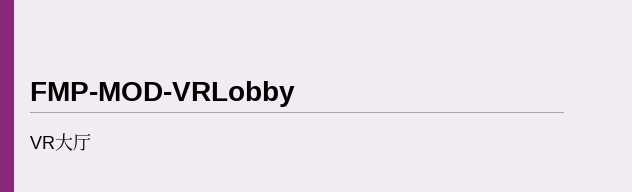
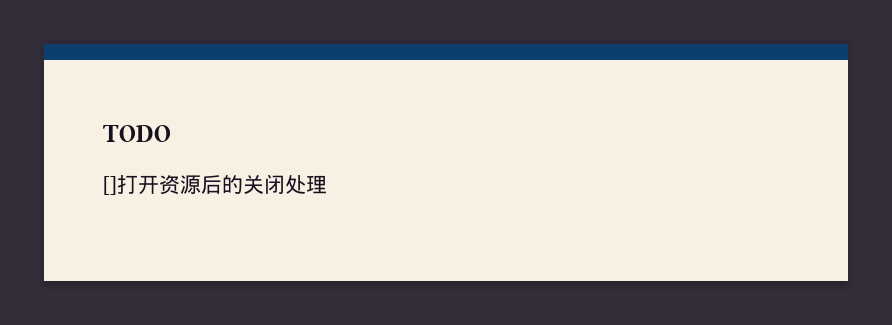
- FMP-MOD-VRLobby
- VR大厅
+ TODO
+ []打开资源后的关闭处理

